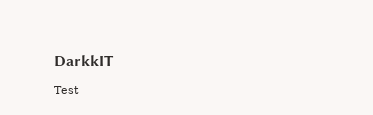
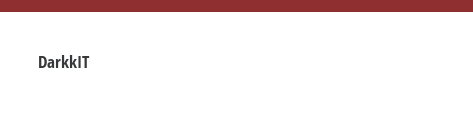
- Test

